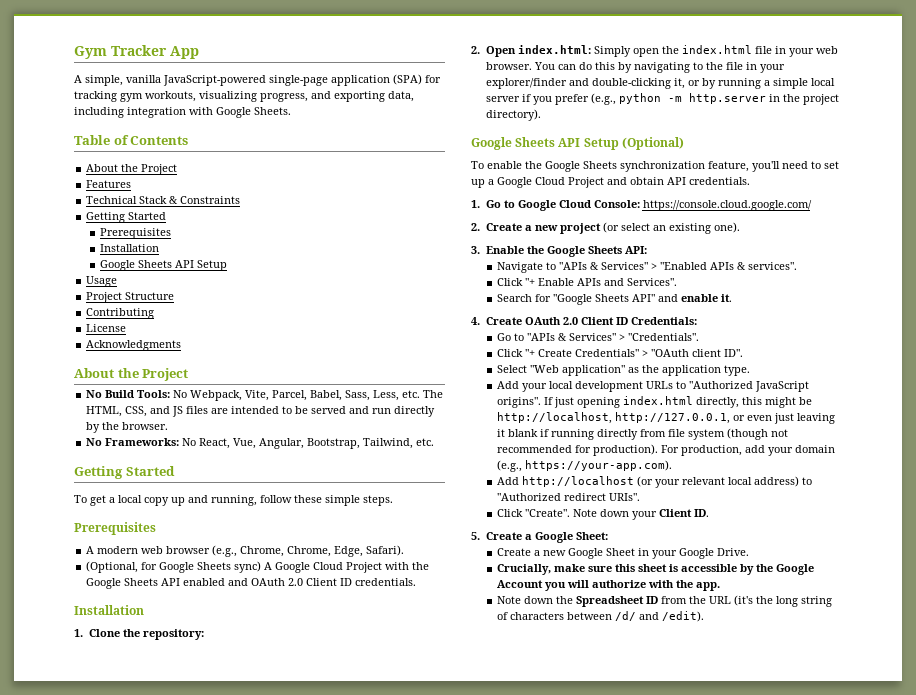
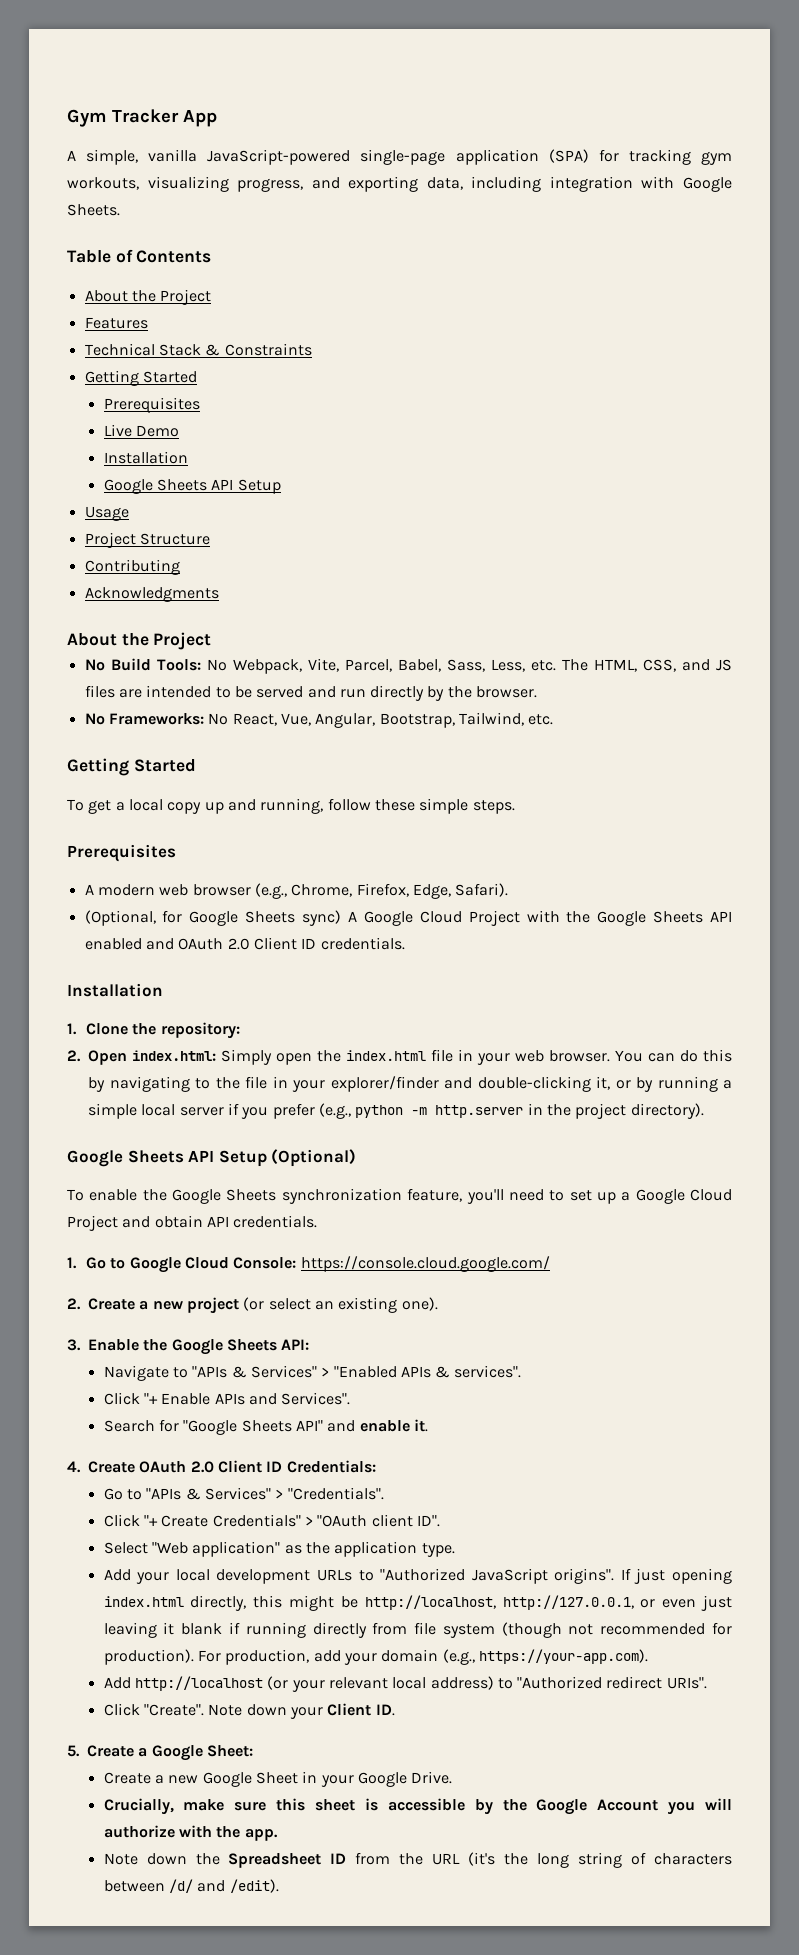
+ Live Demo
- License
- A modern web browser (e.g., Chrome, Chrome, Edge, Safari).
+ A modern web browser (e.g., Chrome, Firefox, Edge, Safari).

